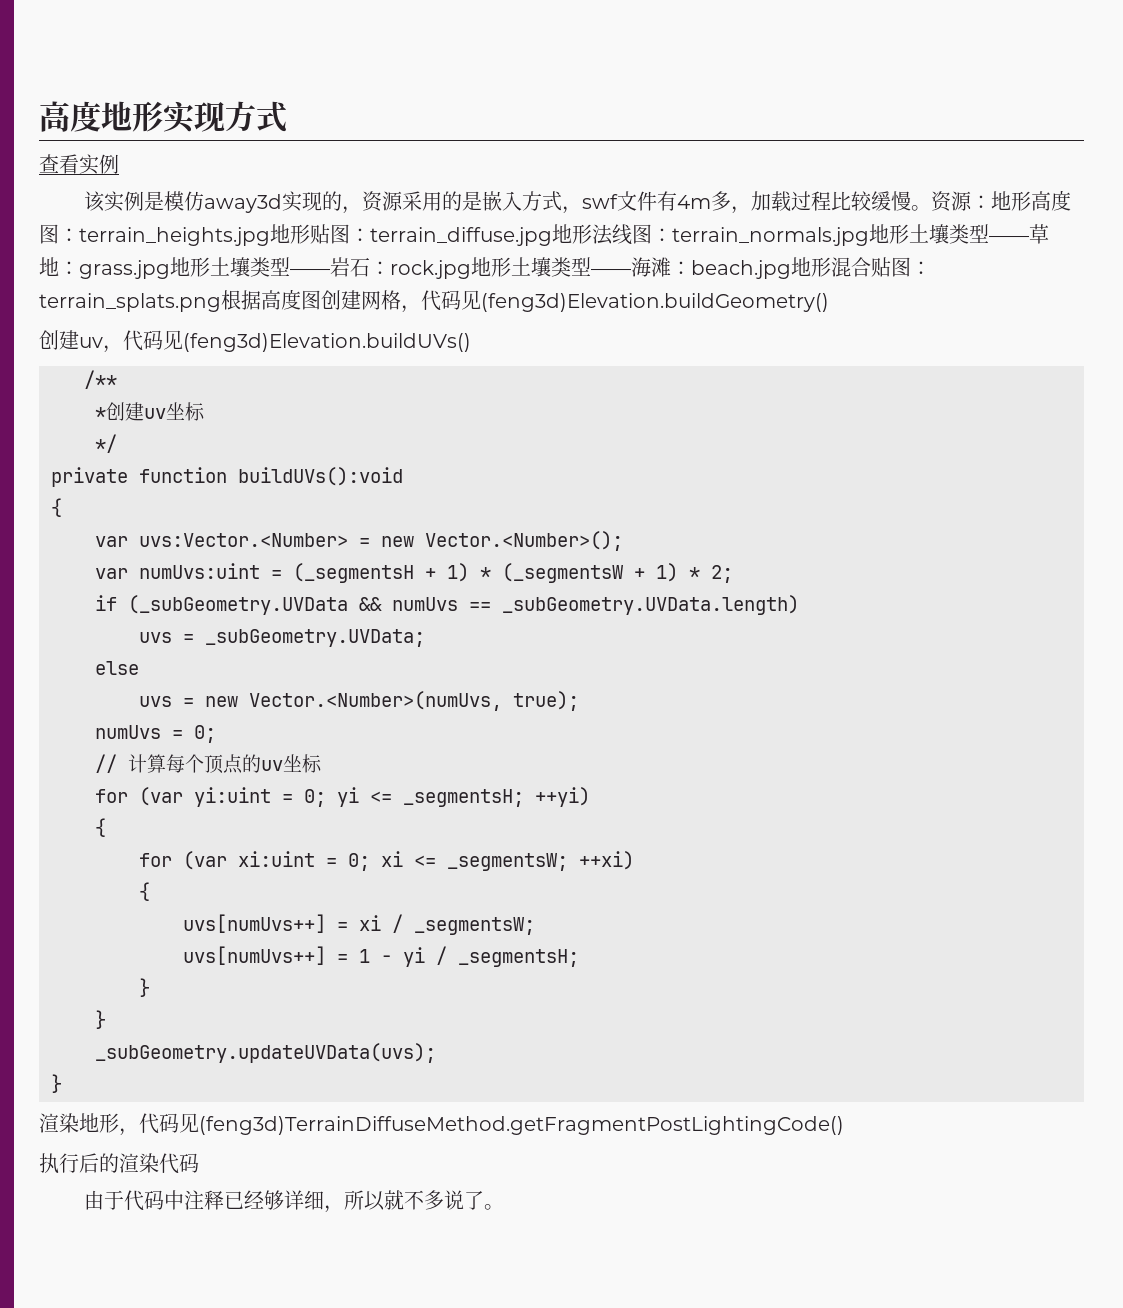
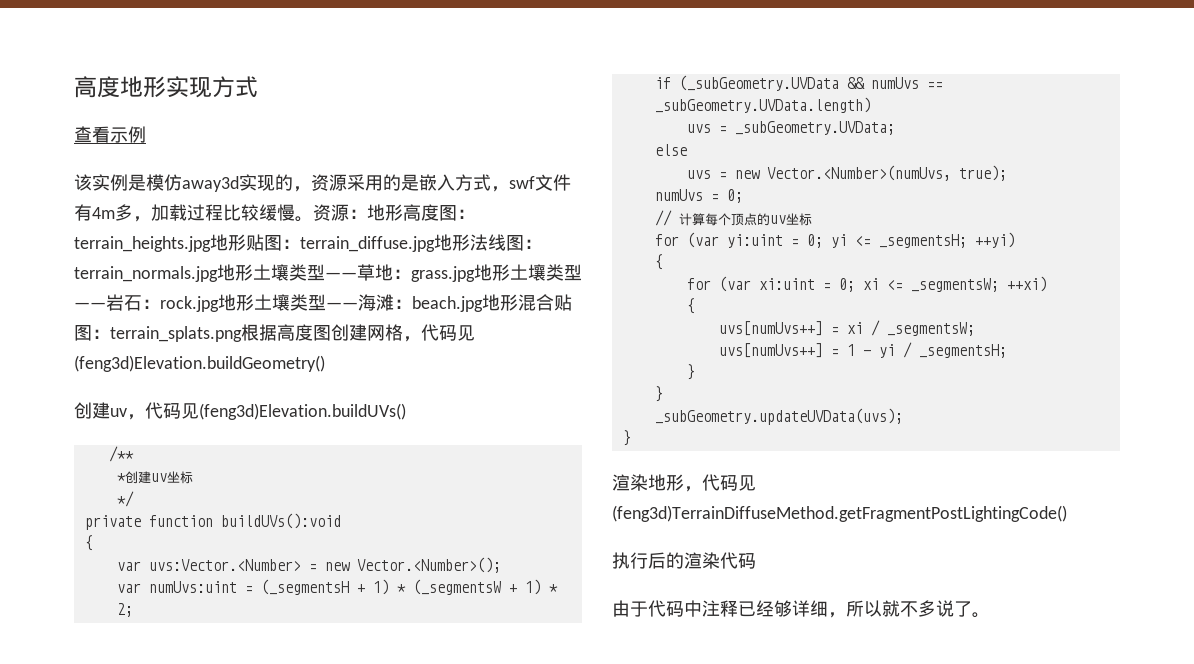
- 查看实例
+ 查看示例

